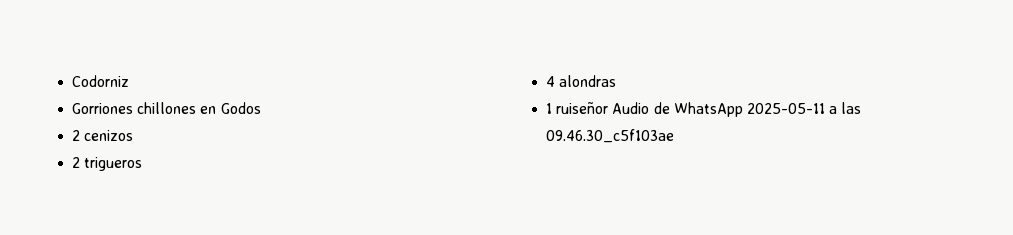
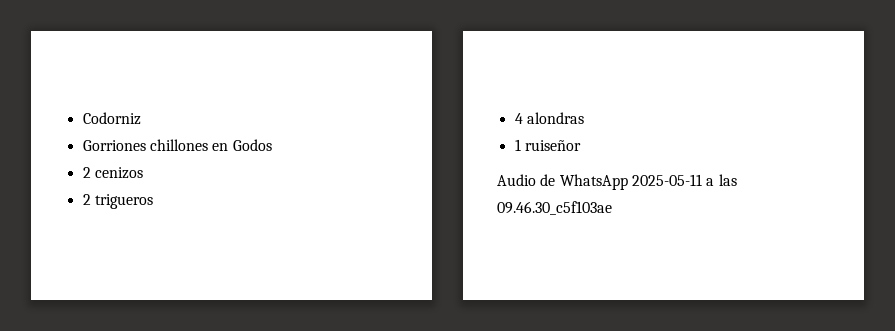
- 1 ruiseñor Audio de WhatsApp 2025-05-11 a las 09.46.30_c5f103ae
+ 1 ruiseñor
+ Audio de WhatsApp 2025-05-11 a las 09.46.30_c5f103ae

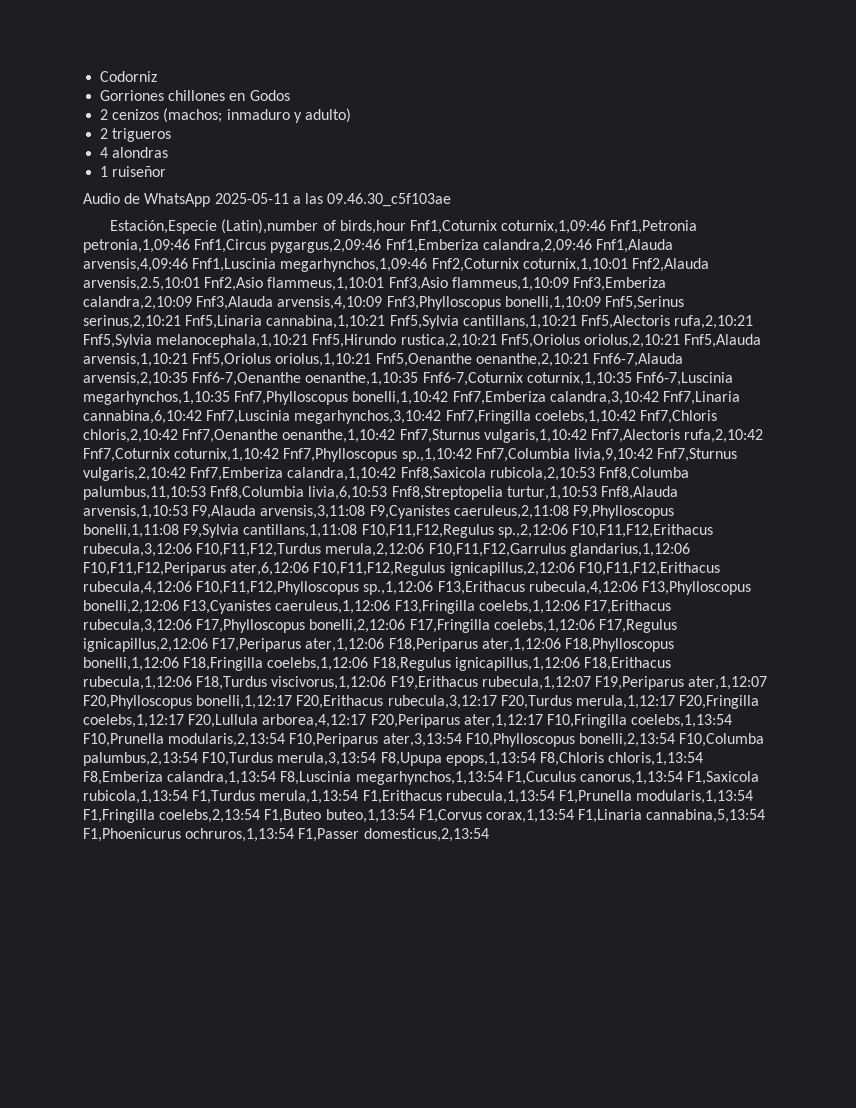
- 2 cenizos
+ 2 cenizos (machos; inmaduro y adulto)
+ Estación,Especie (Latin),number of birds,hour Fnf1,Coturnix coturnix,1,09:46 Fnf1,Petronia petronia,1,09:46 Fnf1,Circus pygargus,2,09:46 Fnf1,Emberiza calandra,2,09:46 Fnf1,Alauda arvensis,4,09:46 Fnf1,Luscinia megarhynchos,1,09:46 Fnf2,Coturnix coturnix,1,10:01 Fnf2,Alauda arvensis,2.5,10:01 Fnf2,Asio flammeus,1,10:01 Fnf3,Asio flammeus,1,10:09 Fnf3,Emberiza calandra,2,10:09 Fnf3,Alauda arvensis,4,10:09 Fnf3,Phylloscopus bonelli,1,10:09 Fnf5,Serinus serinus,2,10:21 Fnf5,Linaria cannabina,1,10:21 Fnf5,Sylvia cantillans,1,10:21 Fnf5,Alectoris rufa,2,10:21 Fnf5,Sylvia melanocephala,1,10:21 Fnf5,Hirundo rustica,2,10:21 Fnf5,Oriolus oriolus,2,10:21 Fnf5,Alauda arvensis,1,10:21 Fnf5,Oriolus oriolus,1,10:21 Fnf5,Oenanthe oenanthe,2,10:21 Fnf6-7,Alauda arvensis,2,10:35 Fnf6-7,Oenanthe oenanthe,1,10:35 Fnf6-7,Coturnix coturnix,1,10:35 Fnf6-7,Luscinia megarhynchos,1,10:35 Fnf7,Phylloscopus bonelli,1,10:42 Fnf7,Emberiza calandra,3,10:42 Fnf7,Linaria cannabina,6,10:42 Fnf7,Luscinia megarhynchos,3,10:42 Fnf7,Fringilla coelebs,1,10:42 Fnf7,Chloris chloris,2,10:42 Fnf7,Oenanthe oenanthe,1,10:42 Fnf7,Sturnus vulgaris,1,10:42 Fnf7,Alectoris rufa,2,10:42 Fnf7,Coturnix coturnix,1,10:42 Fnf7,Phylloscopus sp.,1,10:42 Fnf7,Columbia livia,9,10:42 Fnf7,Sturnus vulgaris,2,10:42 Fnf7,Emberiza calandra,1,10:42 Fnf8,Saxicola rubicola,2,10:53 Fnf8,Columba palumbus,11,10:53 Fnf8,Columbia livia,6,10:53 Fnf8,Streptopelia turtur,1,10:53 Fnf8,Alauda arvensis,1,10:53 F9,Alauda arvensis,3,11:08 F9,Cyanistes caeruleus,2,11:08 F9,Phylloscopus bonelli,1,11:08 F9,Sylvia cantillans,1,11:08 F10,F11,F12,Regulus sp.,2,12:06 F10,F11,F12,Erithacus rubecula,3,12:06 F10,F11,F12,Turdus merula,2,12:06 F10,F11,F12,Garrulus glandarius,1,12:06 F10,F11,F12,Periparus ater,6,12:06 F10,F11,F12,Regulus ignicapillus,2,12:06 F10,F11,F12,Erithacus rubecula,4,12:06 F10,F11,F12,Phylloscopus sp.,1,12:06 F13,Erithacus rubecula,4,12:06 F13,Phylloscopus bonelli,2,12:06 F13,Cyanistes caeruleus,1,12:06 F13,Fringilla coelebs,1,12:06 F17,Erithacus rubecula,3,12:06 F17,Phylloscopus bonelli,2,12:06 F17,Fringilla coelebs,1,12:06 F17,Regulus ignicapillus,2,12:06 F17,Periparus ater,1,12:06 F18,Periparus ater,1,12:06 F18,Phylloscopus bonelli,1,12:06 F18,Fringilla coelebs,1,12:06 F18,Regulus ignicapillus,1,12:06 F18,Erithacus rubecula,1,12:06 F18,Turdus viscivorus,1,12:06 F19,Erithacus rubecula,1,12:07 F19,Periparus ater,1,12:07 F20,Phylloscopus bonelli,1,12:17 F20,Erithacus rubecula,3,12:17 F20,Turdus merula,1,12:17 F20,Fringilla coelebs,1,12:17 F20,Lullula arborea,4,12:17 F20,Periparus ater,1,12:17 F10,Fringilla coelebs,1,13:54 F10,Prunella modularis,2,13:54 F10,Periparus ater,3,13:54 F10,Phylloscopus bonelli,2,13:54 F10,Columba palumbus,2,13:54 F10,Turdus merula,3,13:54 F8,Upupa epops,1,13:54 F8,Chloris chloris,1,13:54 F8,Emberiza calandra,1,13:54 F8,Luscinia megarhynchos,1,13:54 F1,Cuculus canorus,1,13:54 F1,Saxicola rubicola,1,13:54 F1,Turdus merula,1,13:54 F1,Erithacus rubecula,1,13:54 F1,Prunella modularis,1,13:54 F1,Fringilla coelebs,2,13:54 F1,Buteo buteo,1,13:54 F1,Corvus corax,1,13:54 F1,Linaria cannabina,5,13:54 F1,Phoenicurus ochruros,1,13:54 F1,Passer domesticus,2,13:54

